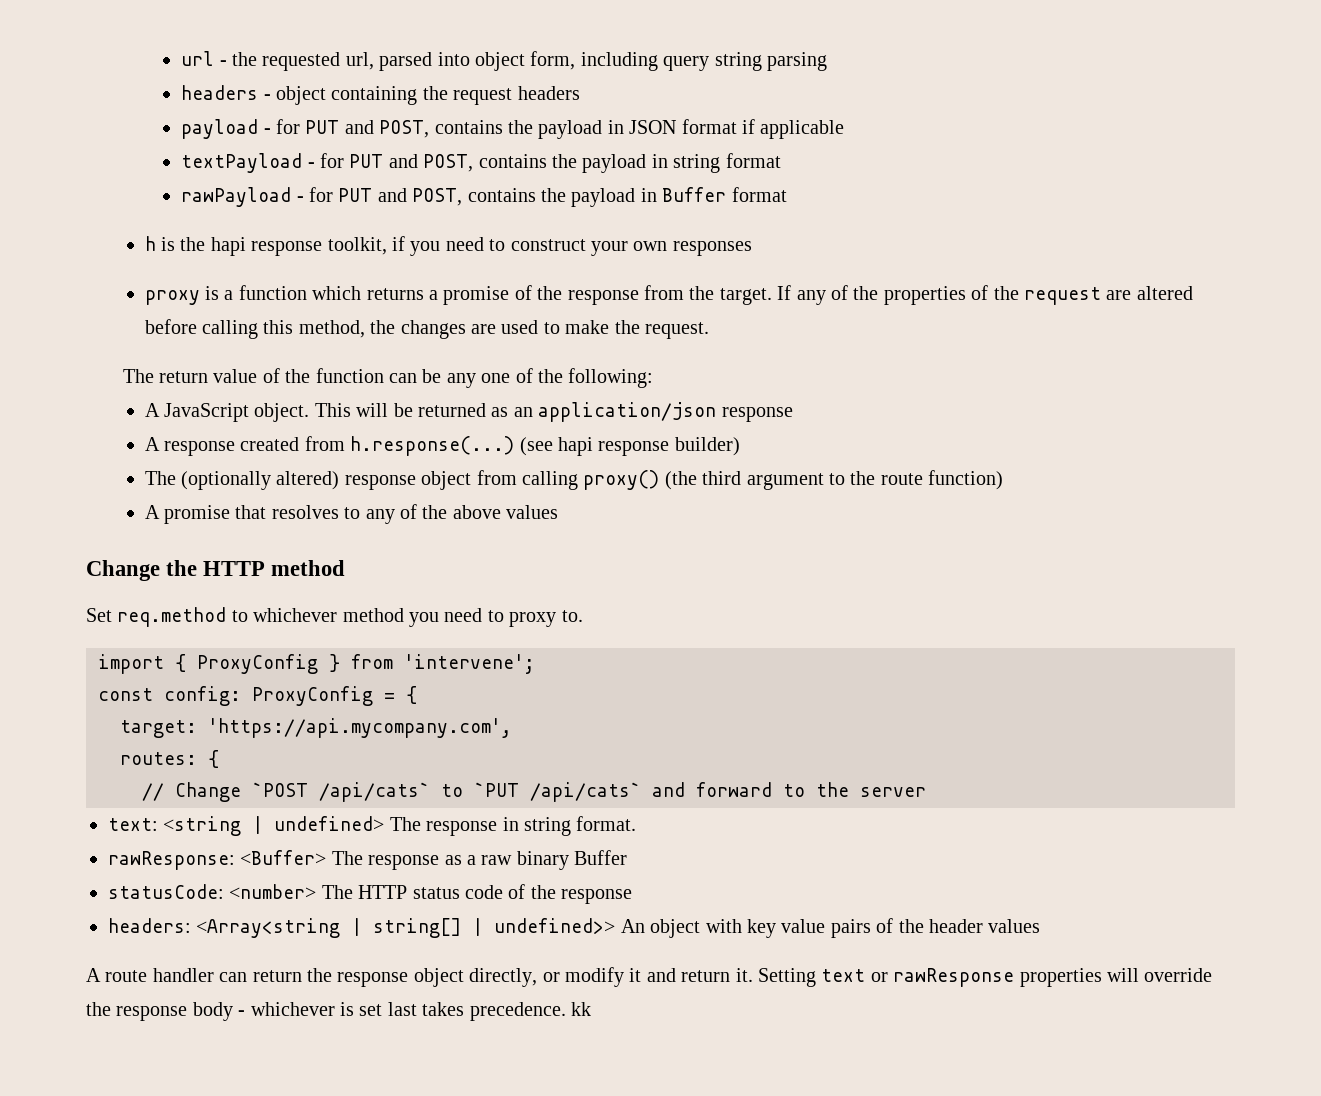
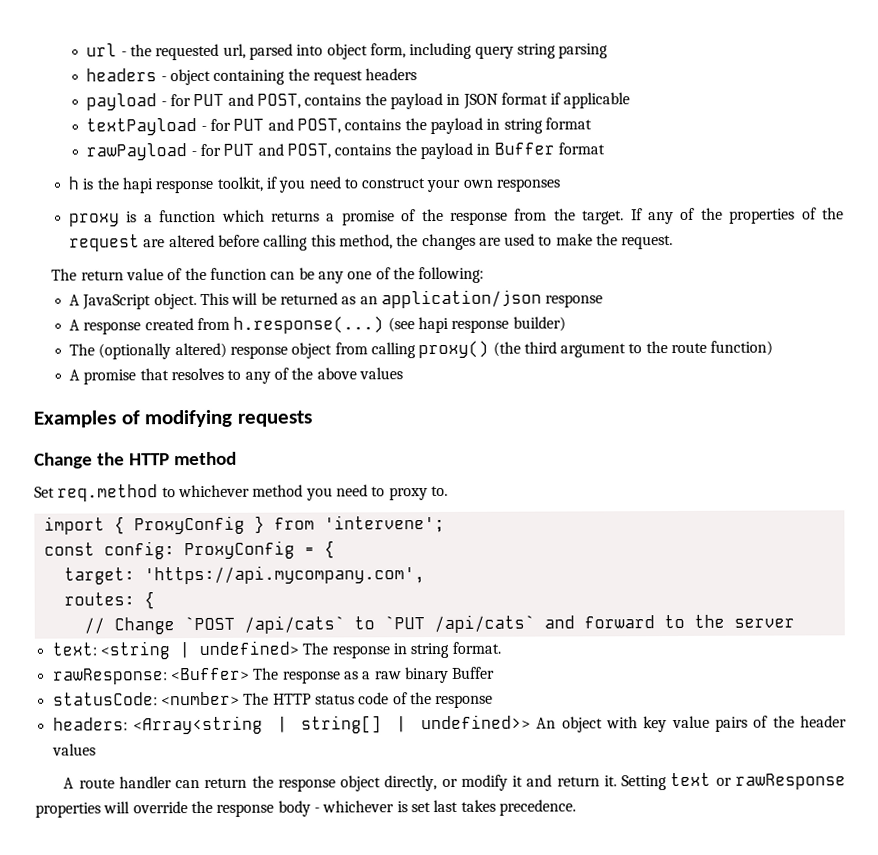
+ Examples of modifying requests
- Setting text or rawResponse properties will override the response body - whichever is set last takes precedence. kk
+ Setting text or rawResponse properties will override the response body - whichever is set last takes precedence.

